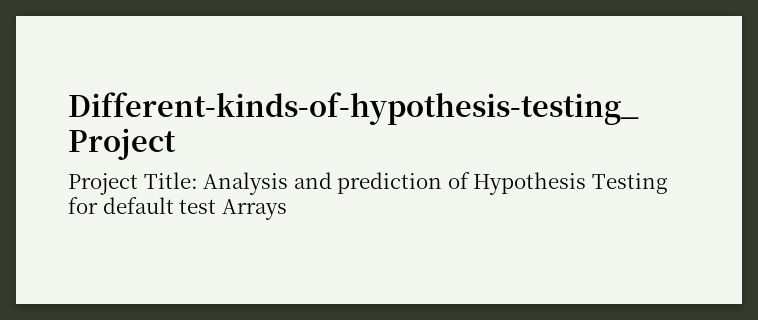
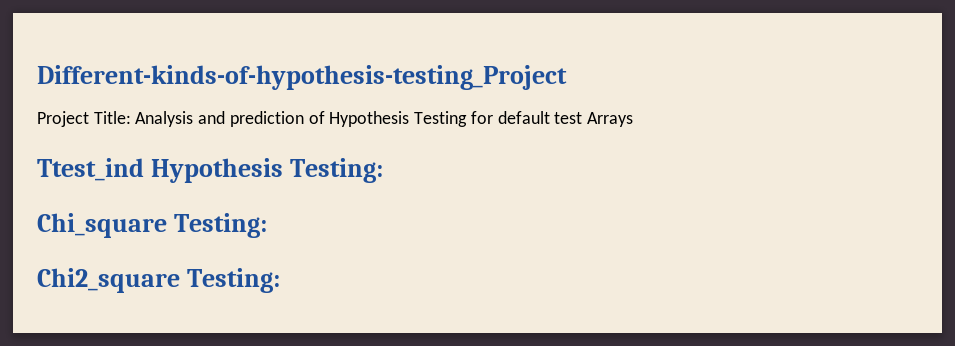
+ Ttest_ind Hypothesis Testing:
+ Chi_square Testing:
+ Chi2_square Testing:

